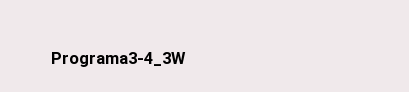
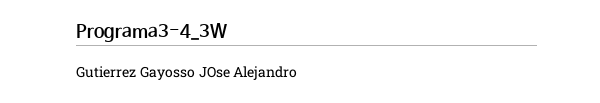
+ Gutierrez Gayosso JOse Alejandro

